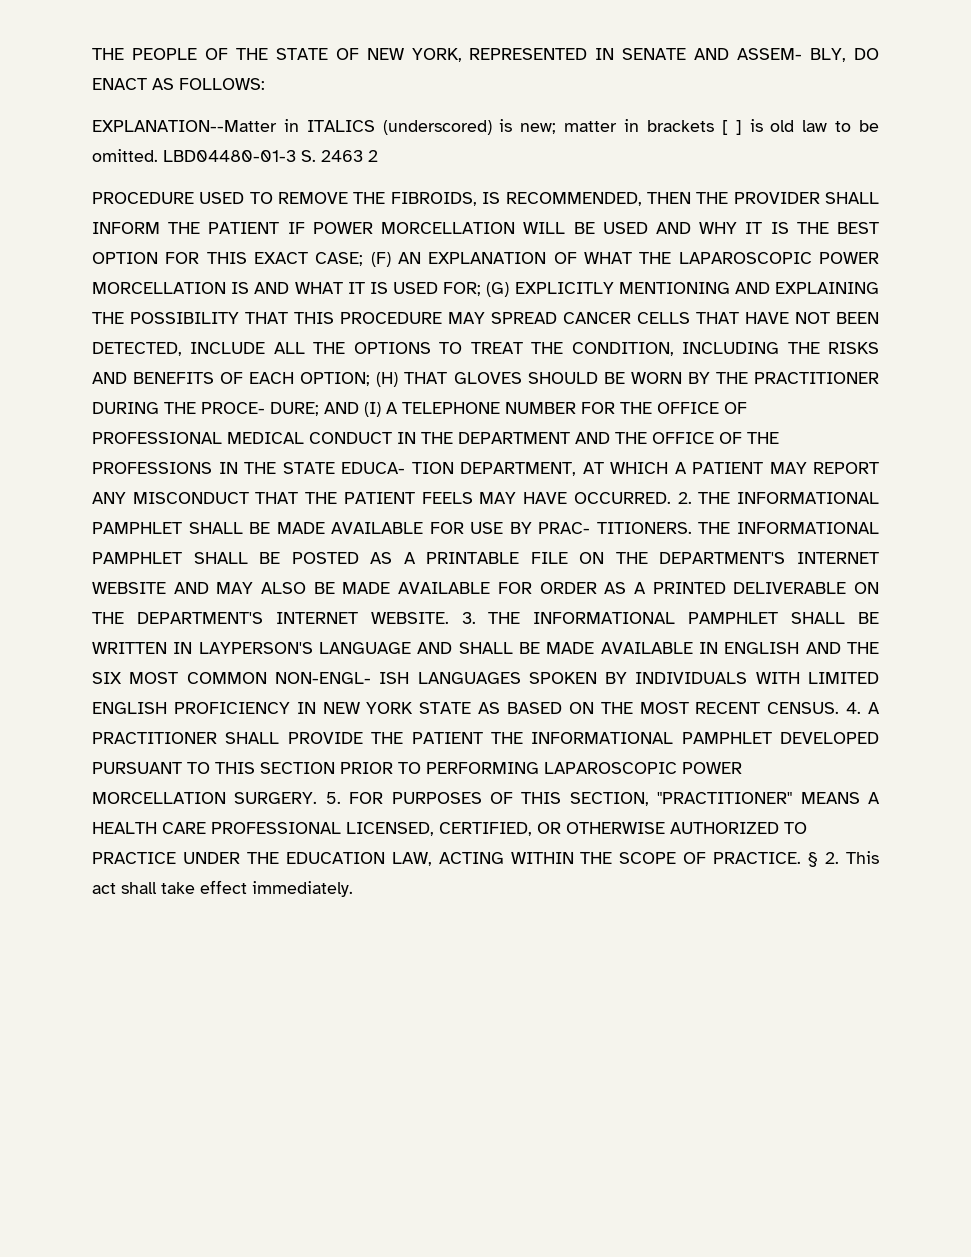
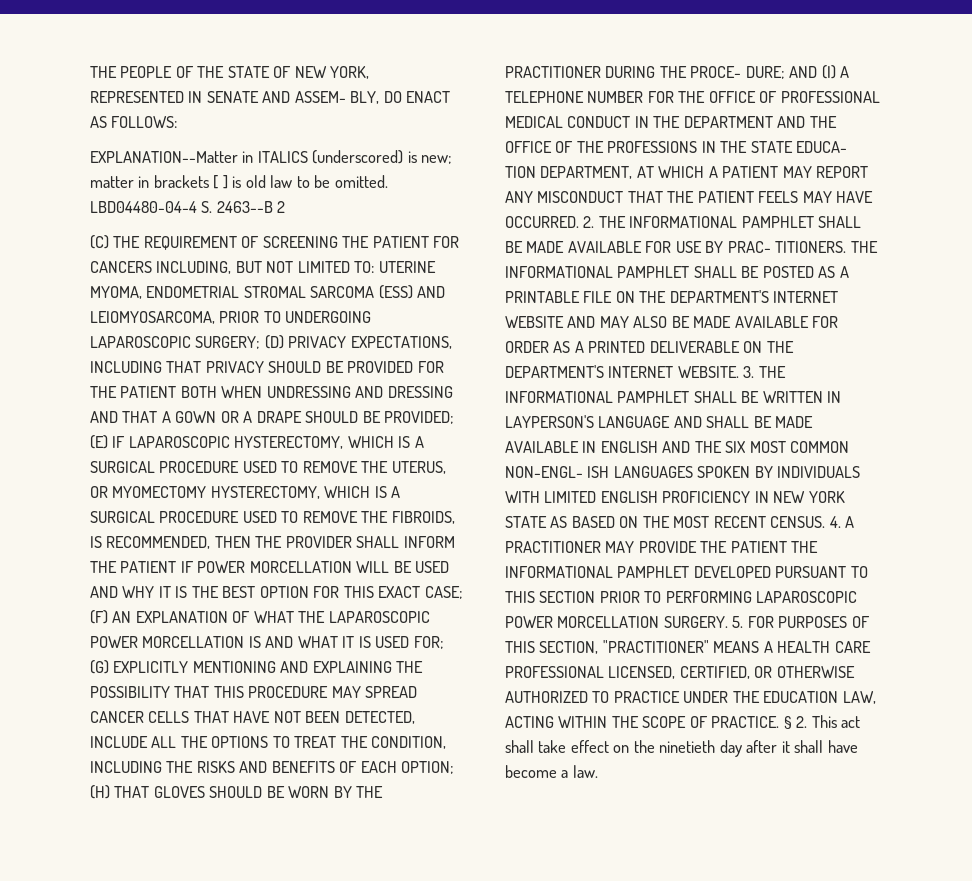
- LBD04480-01-3 S. 2463 2
- PROCEDURE USED TO REMOVE THE FIBROIDS, IS RECOMMENDED, THEN THE PROVIDER SHALL INFORM THE PATIENT IF POWER MORCELLATION WILL BE USED AND WHY IT IS THE BEST OPTION FOR THIS EXACT CASE;
+ LBD04480-04-4 S. 2463--B 2
+ (C) THE REQUIREMENT OF SCREENING THE PATIENT FOR CANCERS INCLUDING, BUT NOT LIMITED TO: UTERINE MYOMA, ENDOMETRIAL STROMAL SARCOMA (ESS) AND LEIOMYOSARCOMA, PRIOR TO UNDERGOING LAPAROSCOPIC SURGERY; (D) PRIVACY EXPECTATIONS, INCLUDING THAT PRIVACY SHOULD BE PROVIDED FOR THE PATIENT BOTH WHEN UNDRESSING AND DRESSING AND THAT A GOWN OR A DRAPE SHOULD BE PROVIDED; (E) IF LAPAROSCOPIC HYSTERECTOMY, WHICH IS A SURGICAL PROCEDURE USED TO REMOVE THE UTERUS, OR MYOMECTOMY HYSTERECTOMY, WHICH IS A SURGICAL PROCEDURE USED TO REMOVE THE FIBROIDS, IS RECOMMENDED, THEN THE PROVIDER SHALL INFORM THE PATIENT IF POWER MORCELLATION WILL BE USED AND WHY IT IS THE BEST OPTION FOR THIS EXACT CASE;
- 4. A PRACTITIONER SHALL PROVIDE THE PATIENT THE INFORMATIONAL PAMPHLET DEVELOPED PURSUANT TO THIS SECTION PRIOR TO PERFORMING LAPAROSCOPIC POWER MORCELLATION SURGERY.
+ 4. A PRACTITIONER MAY PROVIDE THE PATIENT THE INFORMATIONAL PAMPHLET DEVELOPED PURSUANT TO THIS SECTION PRIOR TO PERFORMING LAPAROSCOPIC POWER MORCELLATION SURGERY.
- § 2. This act shall take effect immediately.
+ § 2. This act shall take effect on the ninetieth day after it shall have become a law.

